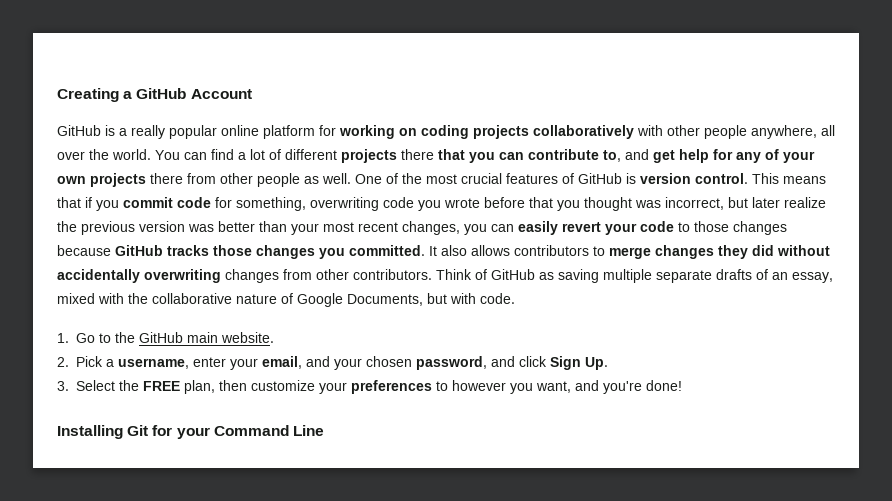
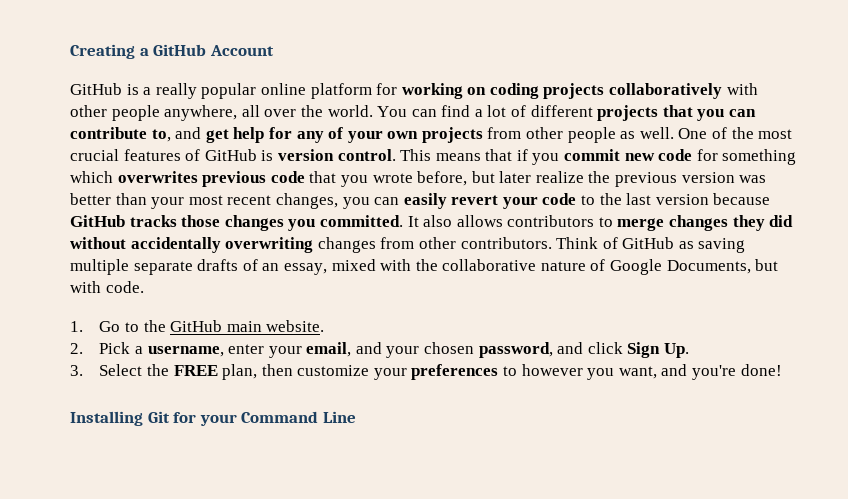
- You can find a lot of different projects there that you can contribute to, and get help for any of your own projects there from other people as well.
+ You can find a lot of different projects that you can contribute to, and get help for any of your own projects from other people as well.
- This means that if you commit code for something, overwriting code you wrote before that you thought was incorrect, but later realize the previous version was better than your most recent changes, you can easily revert your code to those changes because GitHub tracks those changes you committed.
+ This means that if you commit new code for something which overwrites previous code that you wrote before, but later realize the previous version was better than your most recent changes, you can easily revert your code to the last version because GitHub tracks those changes you committed.

